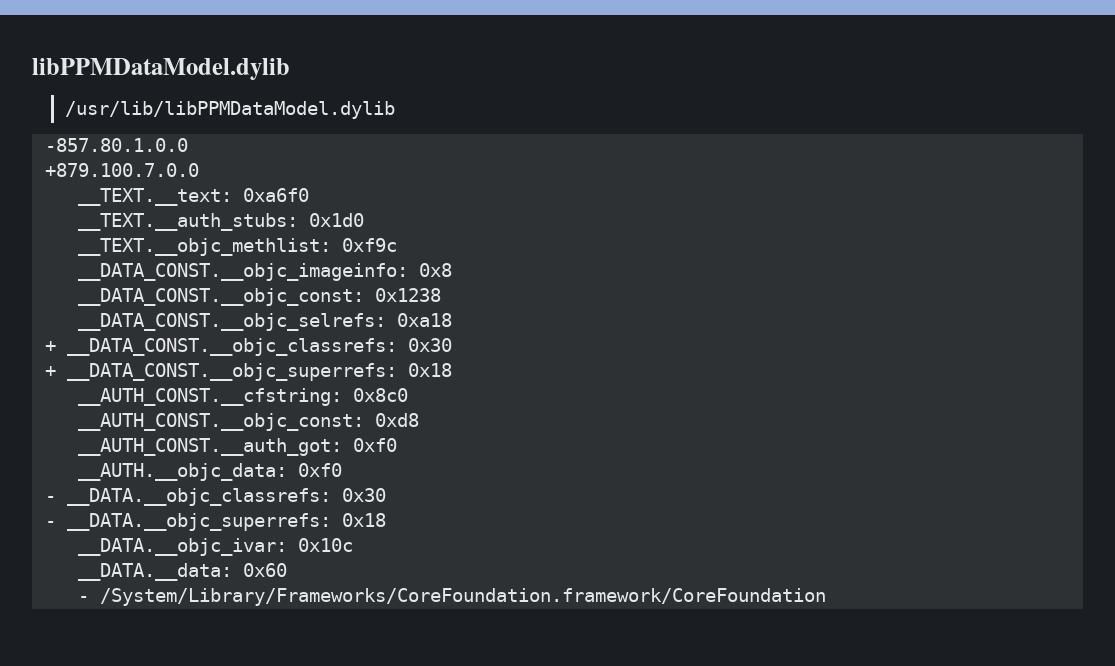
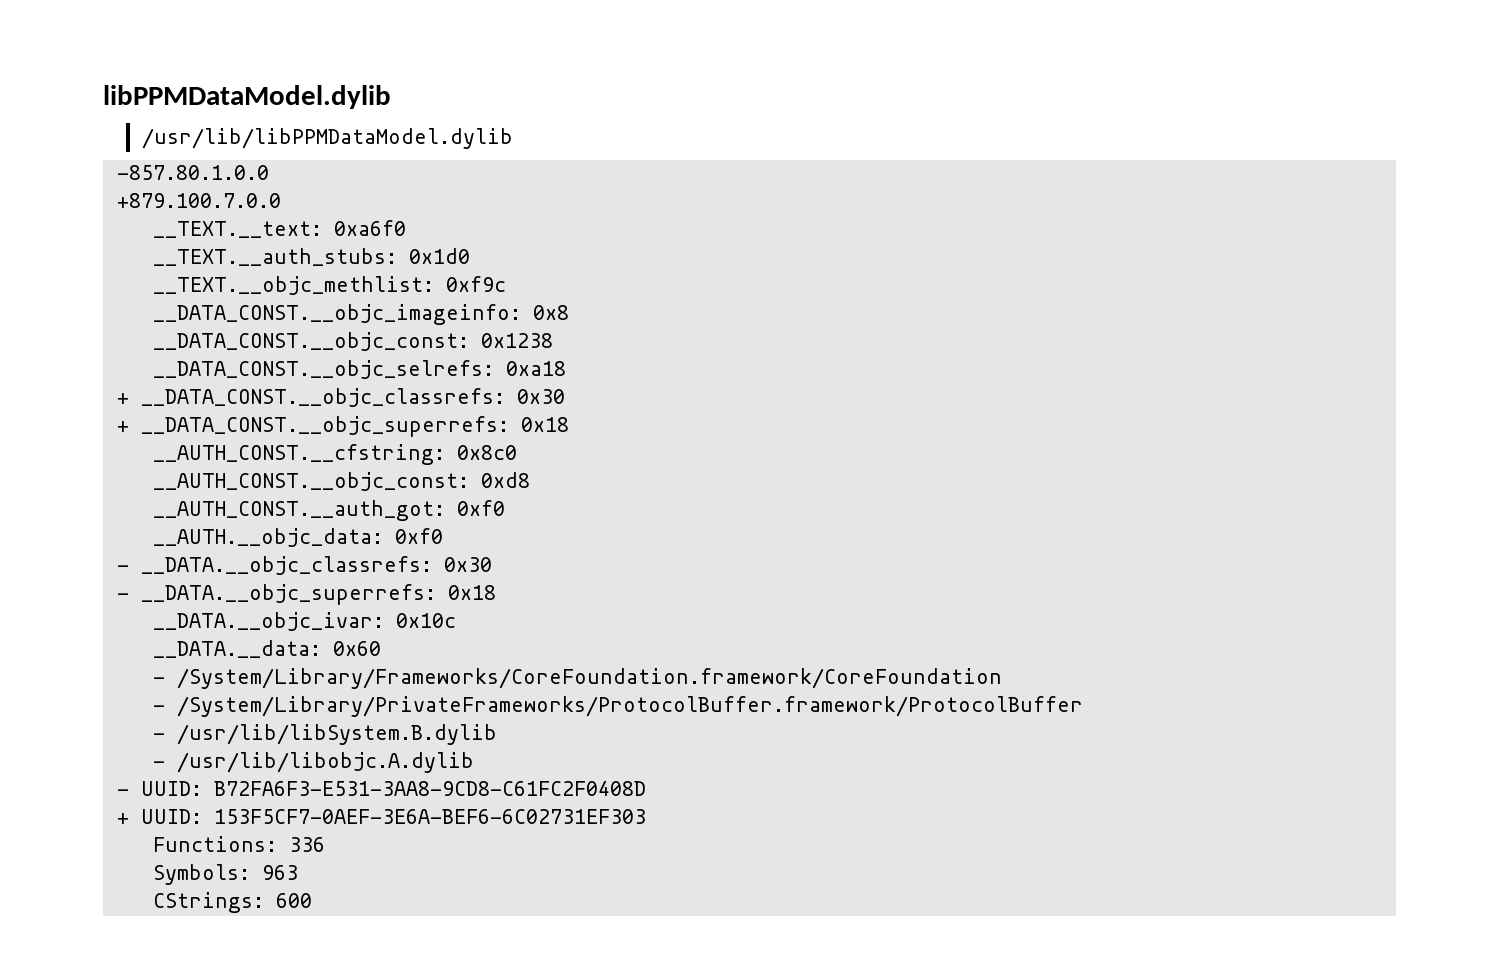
+ - /System/Library/PrivateFrameworks/ProtocolBuffer.framework/ProtocolBuffer
+ - /usr/lib/libSystem.B.dylib
+ - /usr/lib/libobjc.A.dylib
+ - UUID: B72FA6F3-E531-3AA8-9CD8-C61FC2F0408D
+ + UUID: 153F5CF7-0AEF-3E6A-BEF6-6C02731EF303
+ Functions: 336
+ Symbols: 963
+ CStrings: 600

